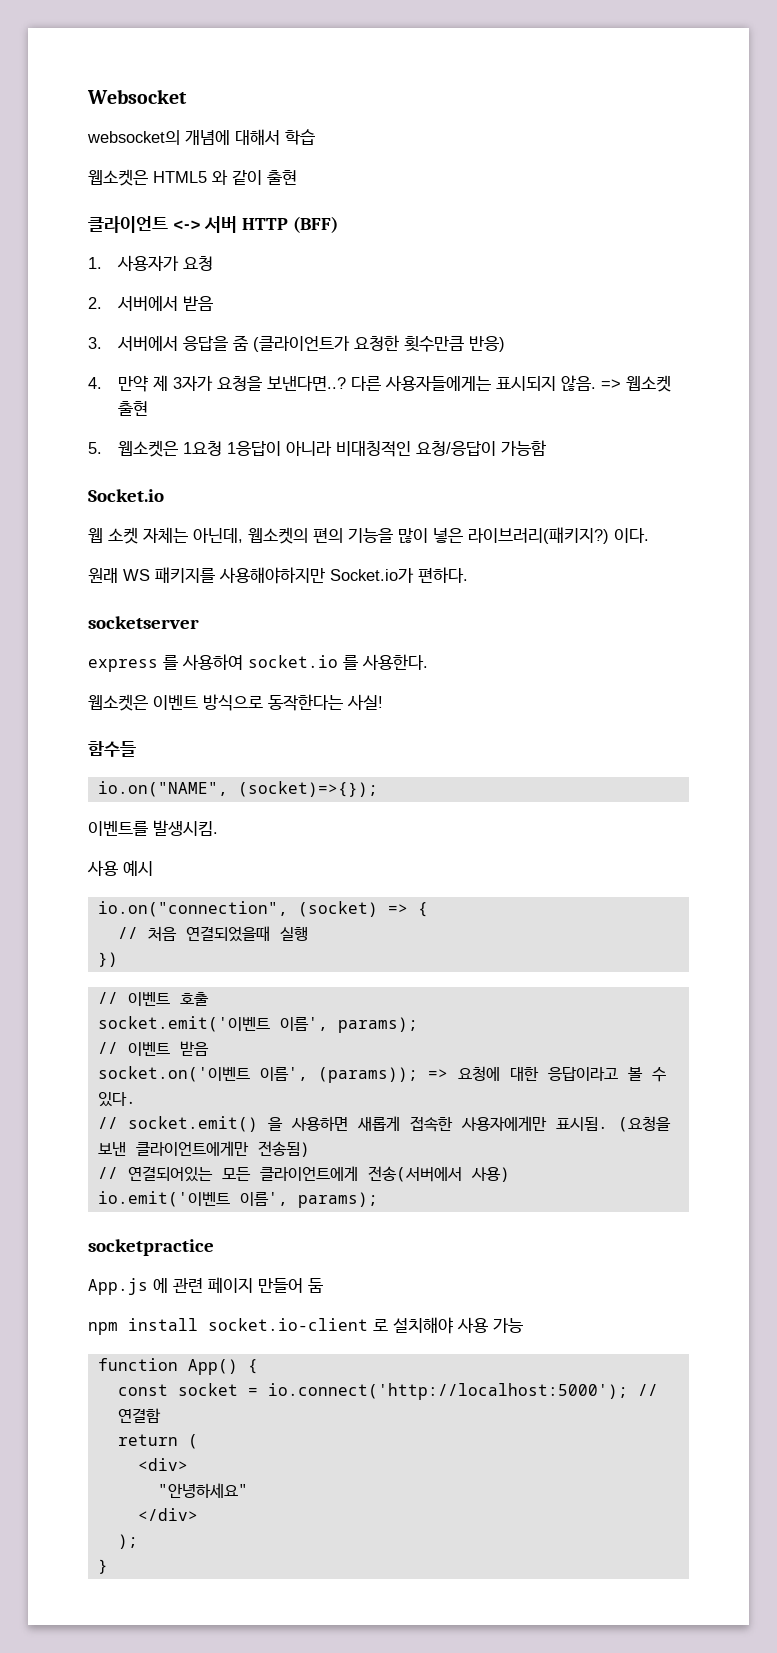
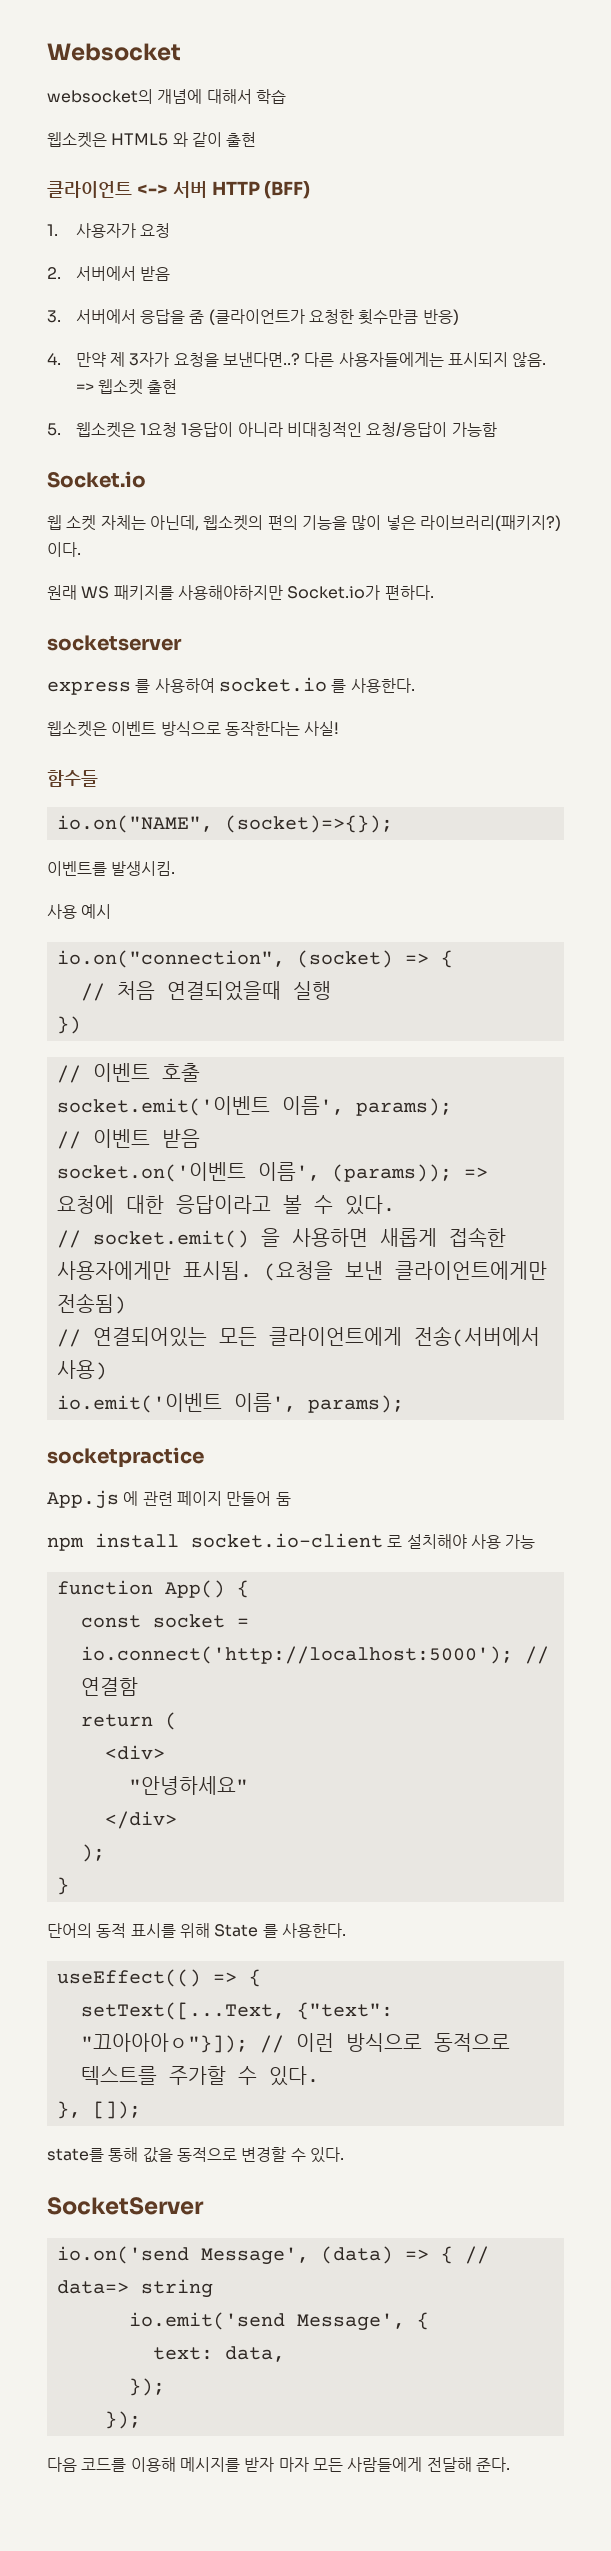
+ 단어의 동적 표시를 위해 State 를 사용한다.
+ useEffect(() => {
+ setText([...Text, {"text": "끄아아아ㅇ"}]); // 이런 방식으로 동적으로 텍스트를 주가할 수 있다.
+ }, []);
+ state를 통해 값을 동적으로 변경할 수 있다.
+ SocketServer
+ io.on('send Message', (data) => { // data=> string
+ io.emit('send Message', {
+ text: data,
+ });
+ });
+ 다음 코드를 이용해 메시지를 받자 마자 모든 사람들에게 전달해 준다.

